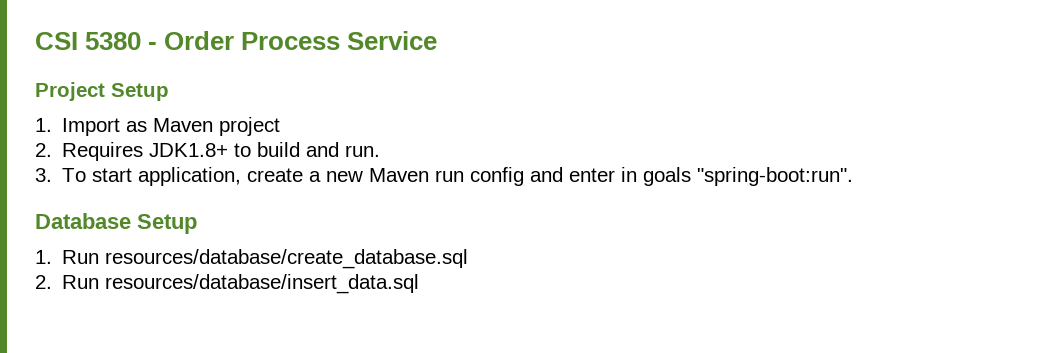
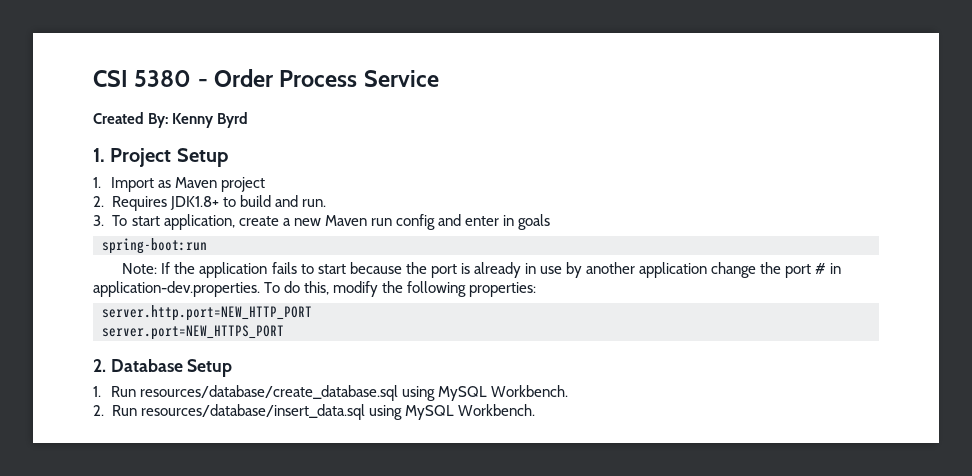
- Project Setup
+ Created By: Kenny Byrd
+ 1. Project Setup
- 3. To start application, create a new Maven run config and enter in goals "spring-boot:run".
- Database Setup
+ 3. To start application, create a new Maven run config and enter in goals
+ spring-boot:run
+ Note: If the application fails to start because the port is already in use by another application change the port # in application-dev.properties. To do this, modify the following properties:
+ server.http.port=NEW_HTTP_PORT
+ server.port=NEW_HTTPS_PORT
+ 2. Database Setup
- 1. Run resources/database/create_database.sql
+ 1. Run resources/database/create_database.sql using MySQL Workbench.
- 2. Run resources/database/insert_data.sql
+ 2. Run resources/database/insert_data.sql using MySQL Workbench.

